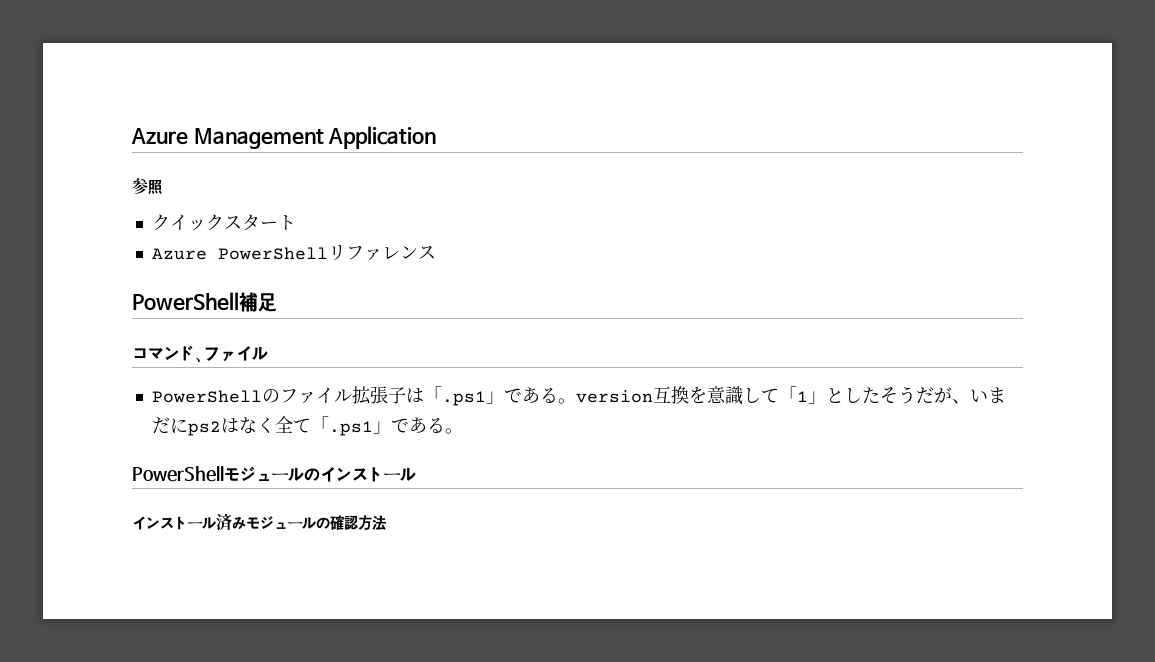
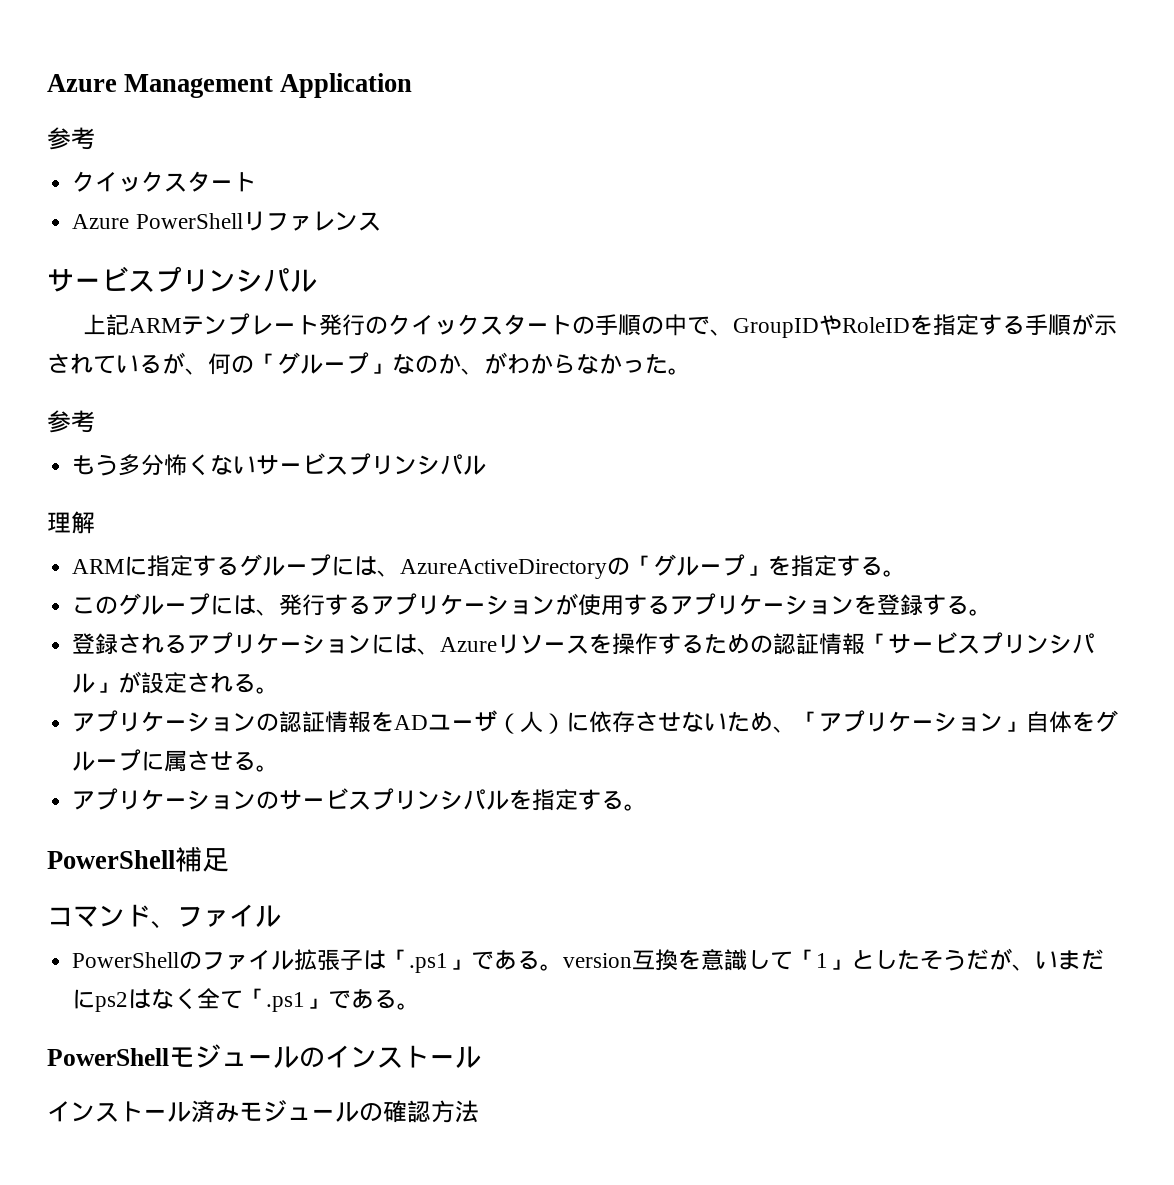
  Azure Management Application
- 参照
+ 参考
  Azure PowerShellリファレンス
+ サービスプリンシパル
+ 上記ARMテンプレート発行のクイックスタートの手順の中で、GroupIDやRoleIDを指定する手順が示されているが、何の「グループ」なのか、がわからなかった。
+ 参考
+ もう多分怖くないサービスプリンシパル
+ 理解
+ ARMに指定するグループには、AzureActiveDirectoryの「グループ」を指定する。
+ このグループには、発行するアプリケーションが使用するアプリケーションを登録する。
+ 登録されるアプリケーションには、Azureリソースを操作するための認証情報「サービスプリンシパル」が設定される。
+ アプリケーションの認証情報をADユーザ（人）に依存させないため、「アプリケーション」自体をグループに属させる。
+ アプリケーションのサービスプリンシパルを指定する。

